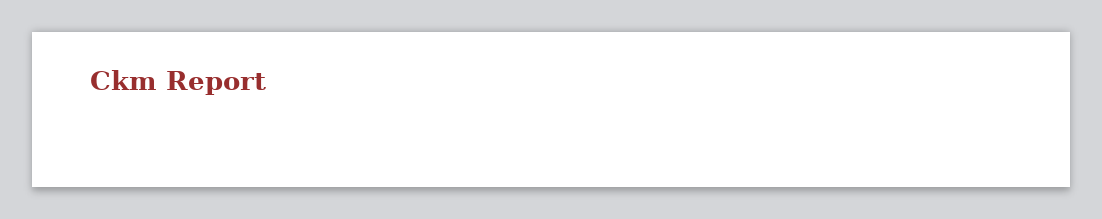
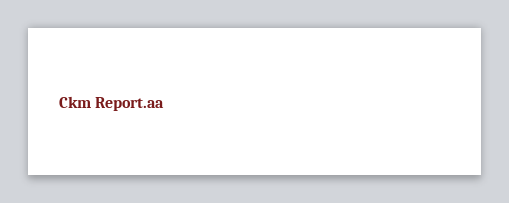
- Ckm Report
+ Ckm Report.aa

